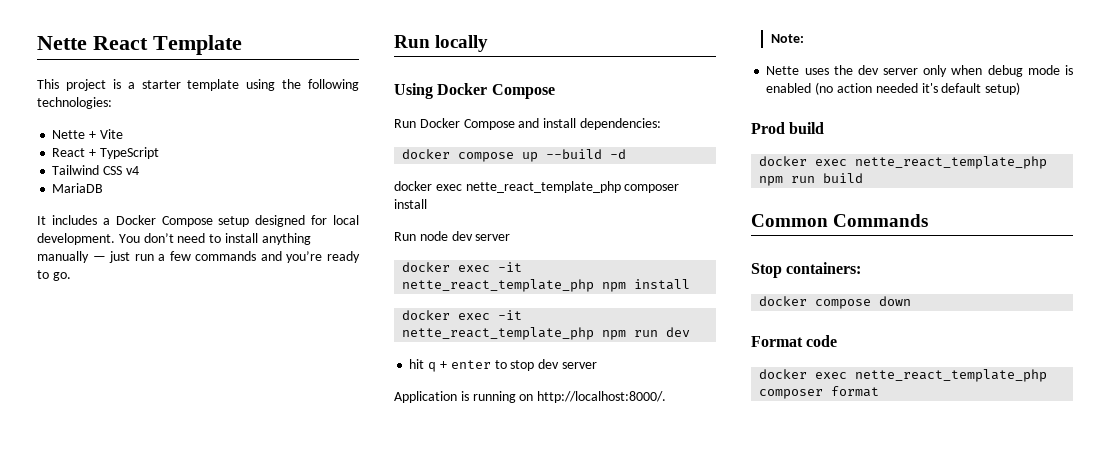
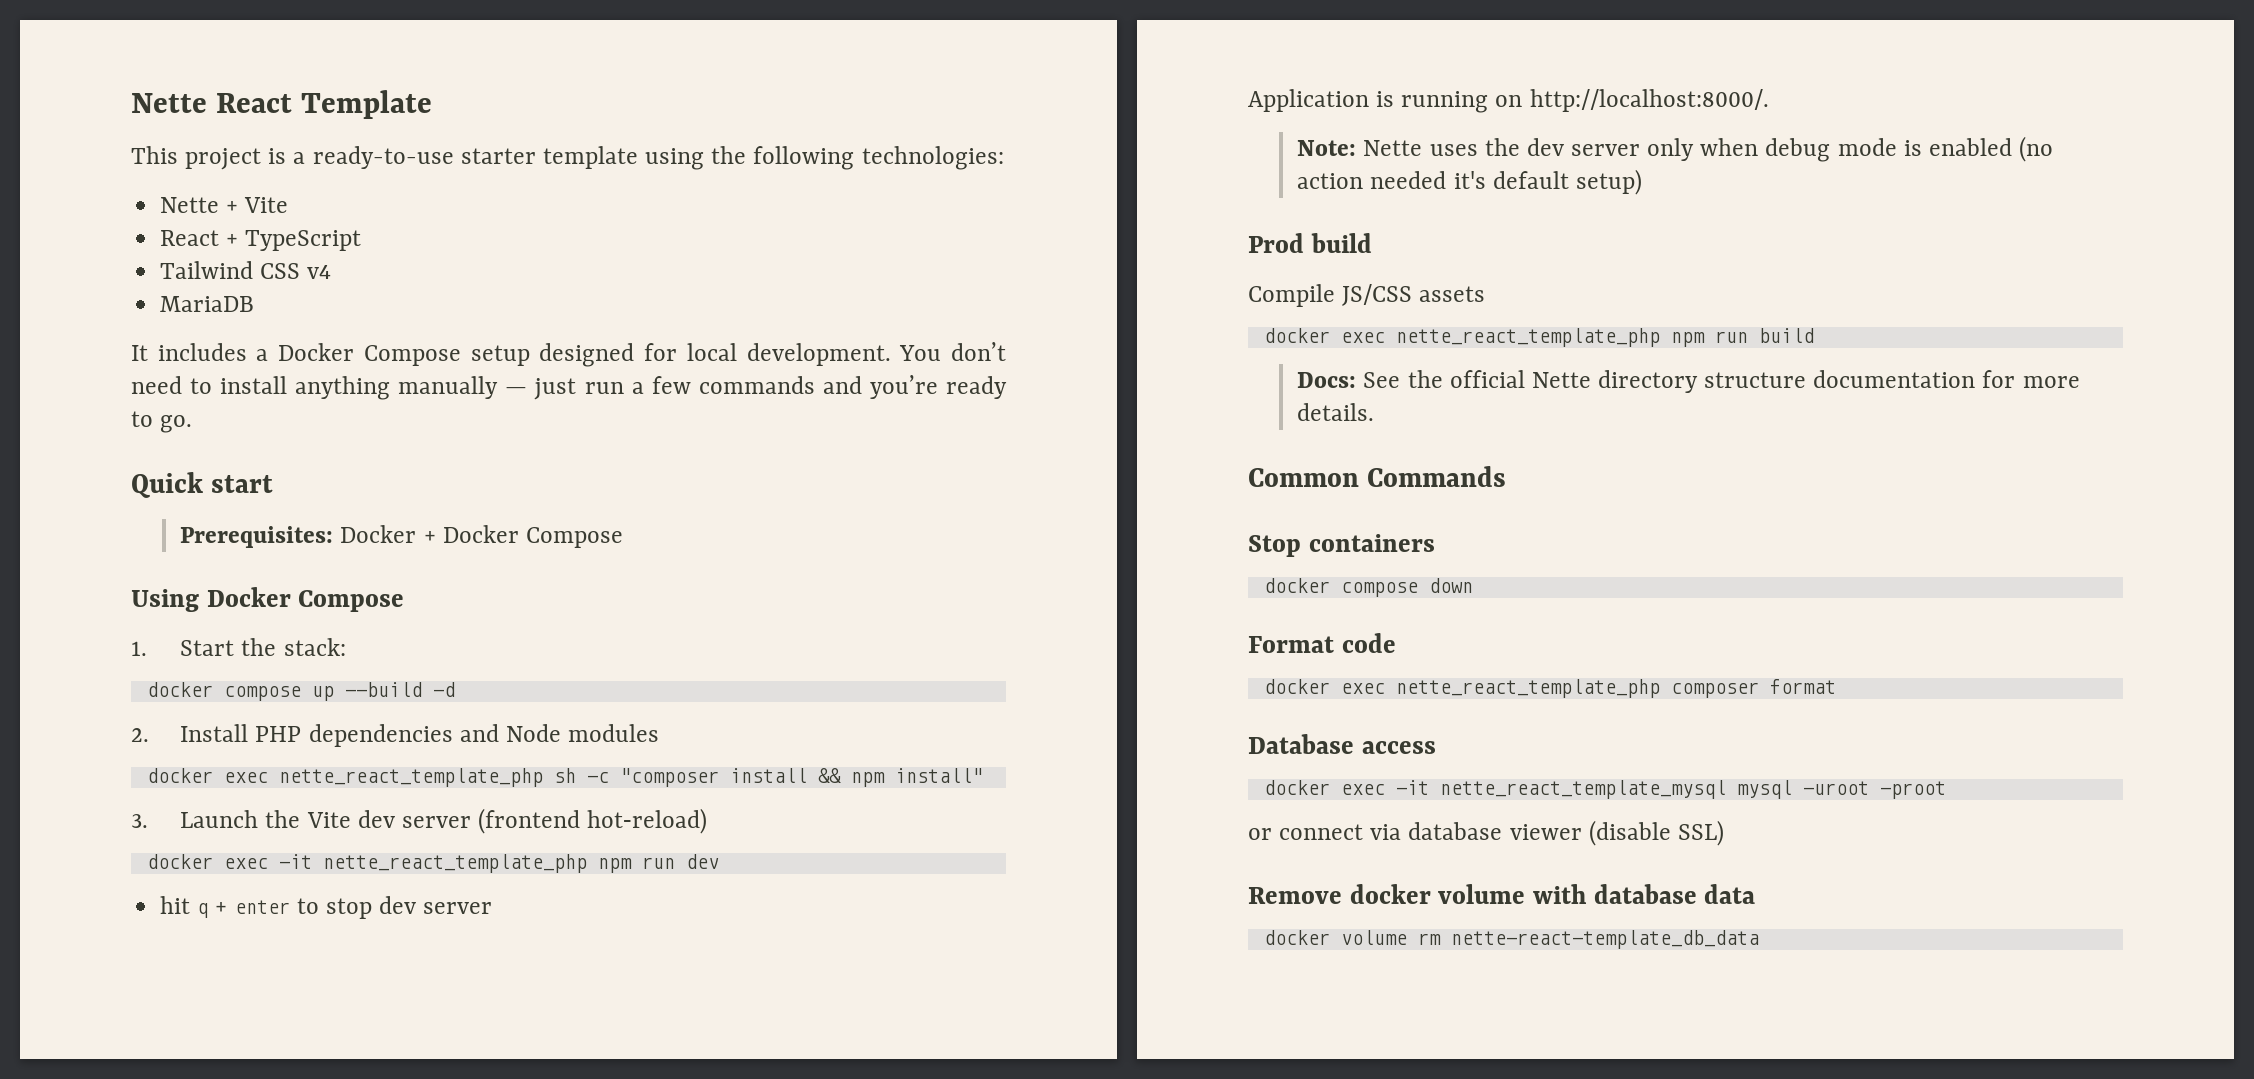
- This project is a starter template using the following technologies:
+ This project is a ready-to-use starter template using the following technologies:
- Run locally
+ Quick start
+ Prerequisites: Docker + Docker Compose
  Using Docker Compose
- Run Docker Compose and install dependencies:
+ 1. Start the stack:
- docker exec nette_react_template_php composer install
- Run node dev server
- docker exec -it nette_react_template_php npm install
+ 2. Install PHP dependencies and Node modules
+ docker exec nette_react_template_php sh -c "composer install && npm install"
+ 3. Launch the Vite dev server (frontend hot‑reload)
- Note:
- Nette uses the dev server only when debug mode is enabled (no action needed it's default setup)
+ Note: Nette uses the dev server only when debug mode is enabled (no action needed it's default setup)
+ Compile JS/CSS assets
+ Docs: See the official Nette directory structure documentation for more details.
- Stop containers:
+ Stop containers
+ Database access
+ docker exec -it nette_react_template_mysql mysql -uroot -proot
+ or connect via database viewer (disable SSL)
+ Remove docker volume with database data
+ docker volume rm nette-react-template_db_data

